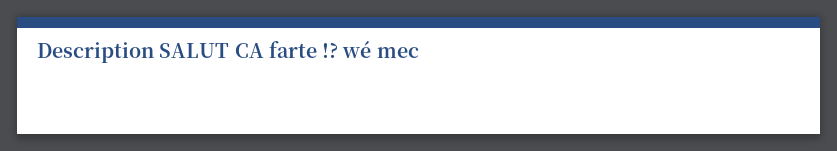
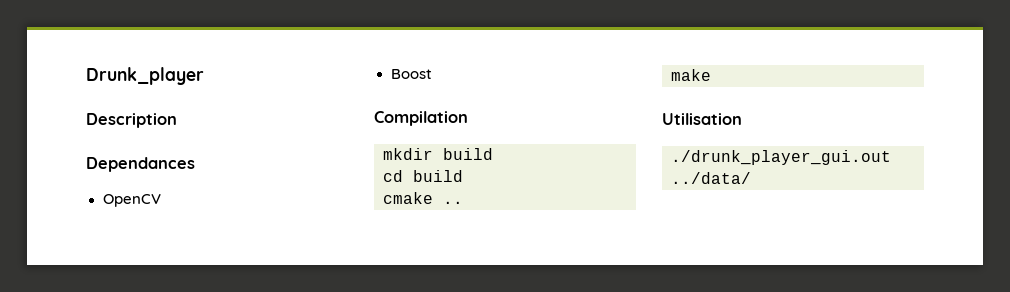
+ Drunk_player
- Description SALUT CA farte !? wé mec
+ Description
+ Dependances
+ OpenCV
+ Boost
+ Compilation
+ mkdir build
+ cd build
+ cmake ..
+ make
+ Utilisation
+ ./drunk_player_gui.out ../data/

